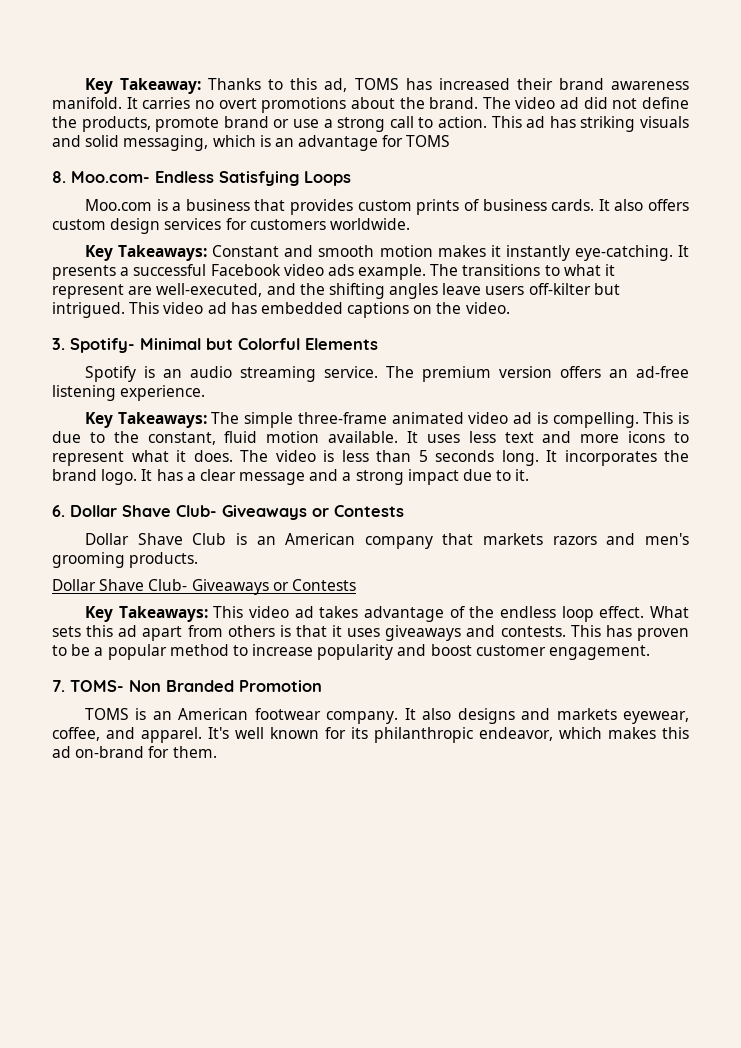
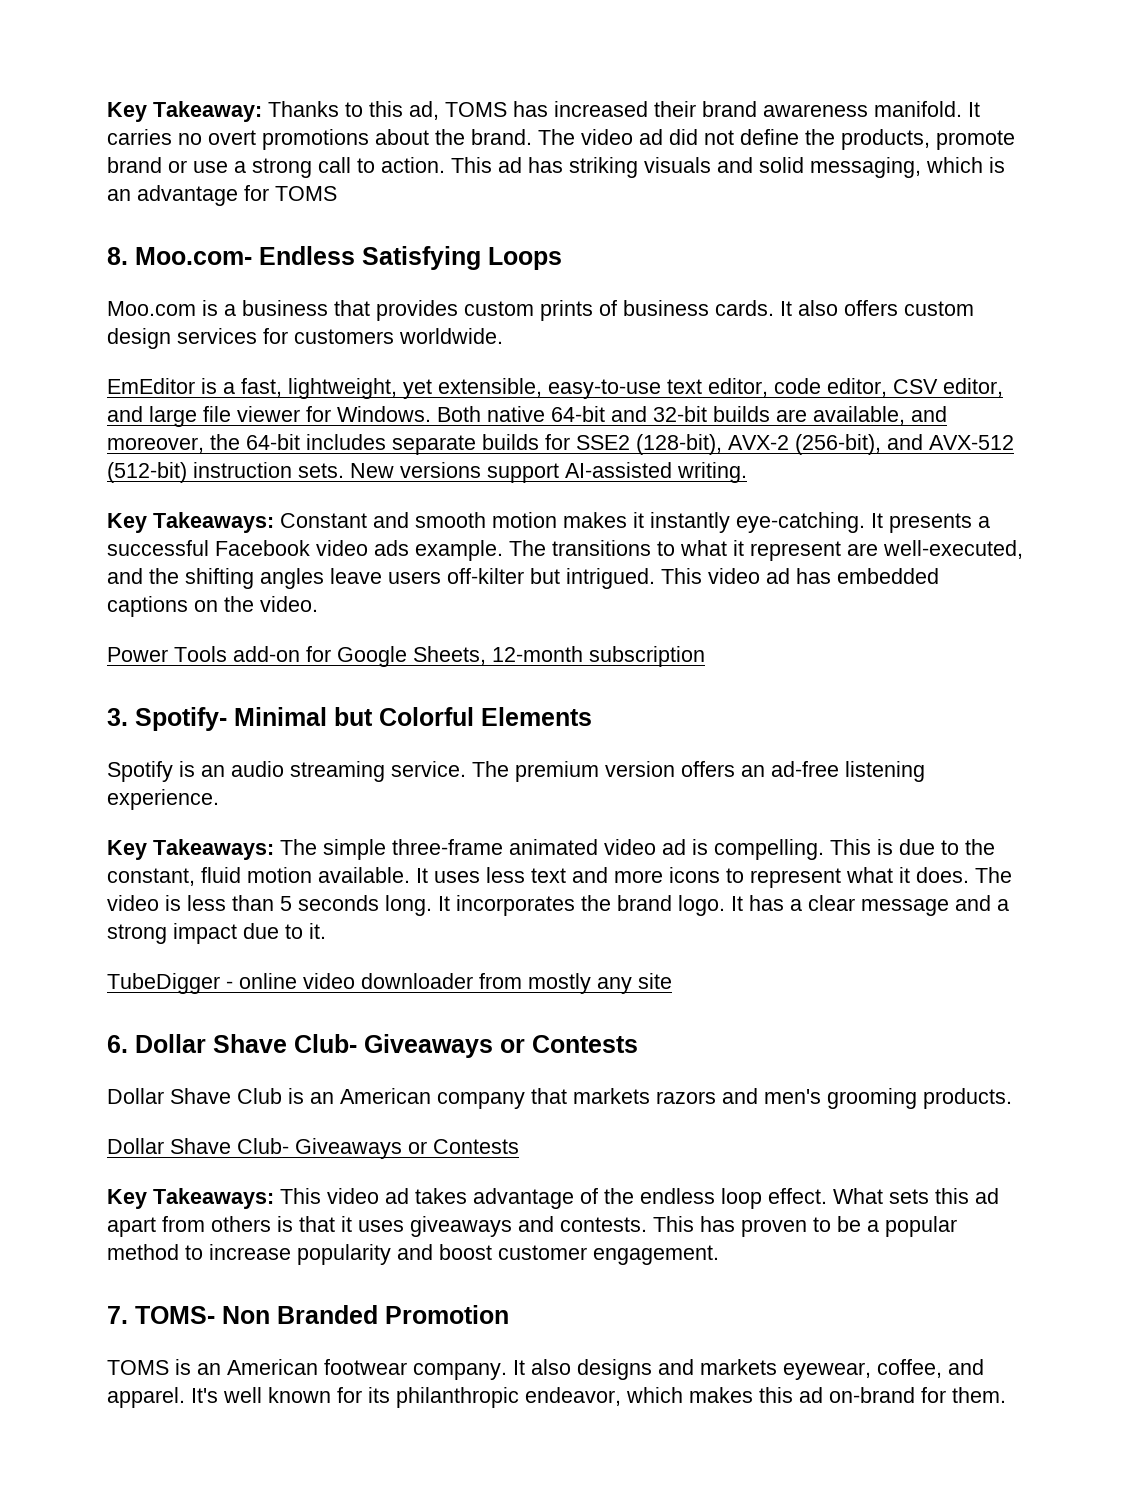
+ EmEditor is a fast, lightweight, yet extensible, easy-to-use text editor, code editor, CSV editor, and large file viewer for Windows. Both native 64-bit and 32-bit builds are available, and moreover, the 64-bit includes separate builds for SSE2 (128-bit), AVX-2 (256-bit), and AVX-512 (512-bit) instruction sets. New versions support AI-assisted writing.
+ Power Tools add-on for Google Sheets, 12-month subscription
+ TubeDigger - online video downloader from mostly any site

